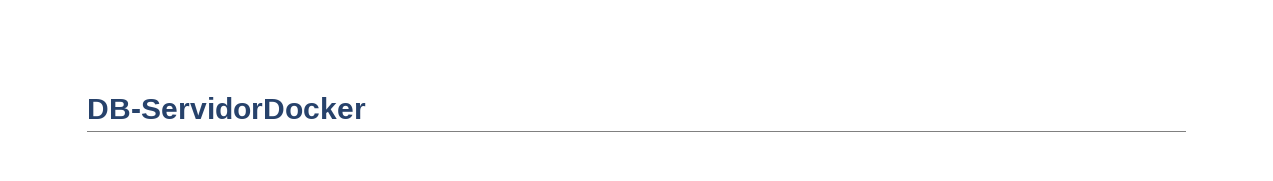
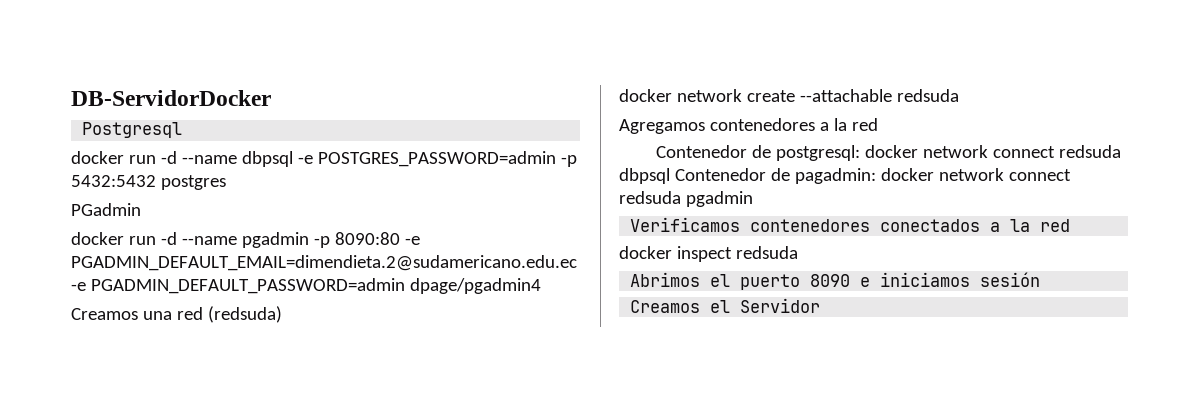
+ Postgresql
+ docker run -d --name dbpsql -e POSTGRES_PASSWORD=admin -p 5432:5432 postgres
+ PGadmin
+ docker run -d --name pgadmin -p 8090:80 -e PGADMIN_DEFAULT_EMAIL=dimendieta.2@sudamericano.edu.ec -e PGADMIN_DEFAULT_PASSWORD=admin dpage/pgadmin4
+ Creamos una red (redsuda)
+ docker network create --attachable redsuda
+ Agregamos contenedores a la red
+ Contenedor de postgresql: docker network connect redsuda dbpsql Contenedor de pagadmin: docker network connect redsuda pgadmin
+ Verificamos contenedores conectados a la red
+ docker inspect redsuda
+ Abrimos el puerto 8090 e iniciamos sesión
+ Creamos el Servidor

